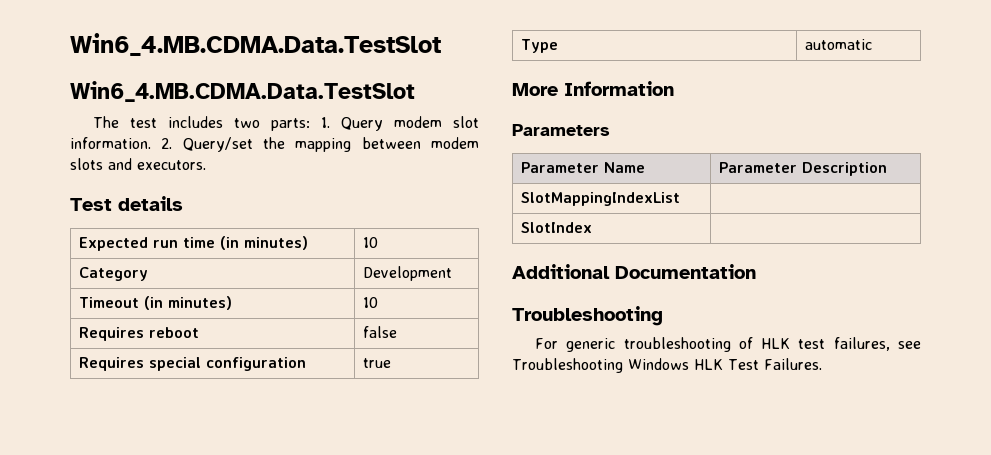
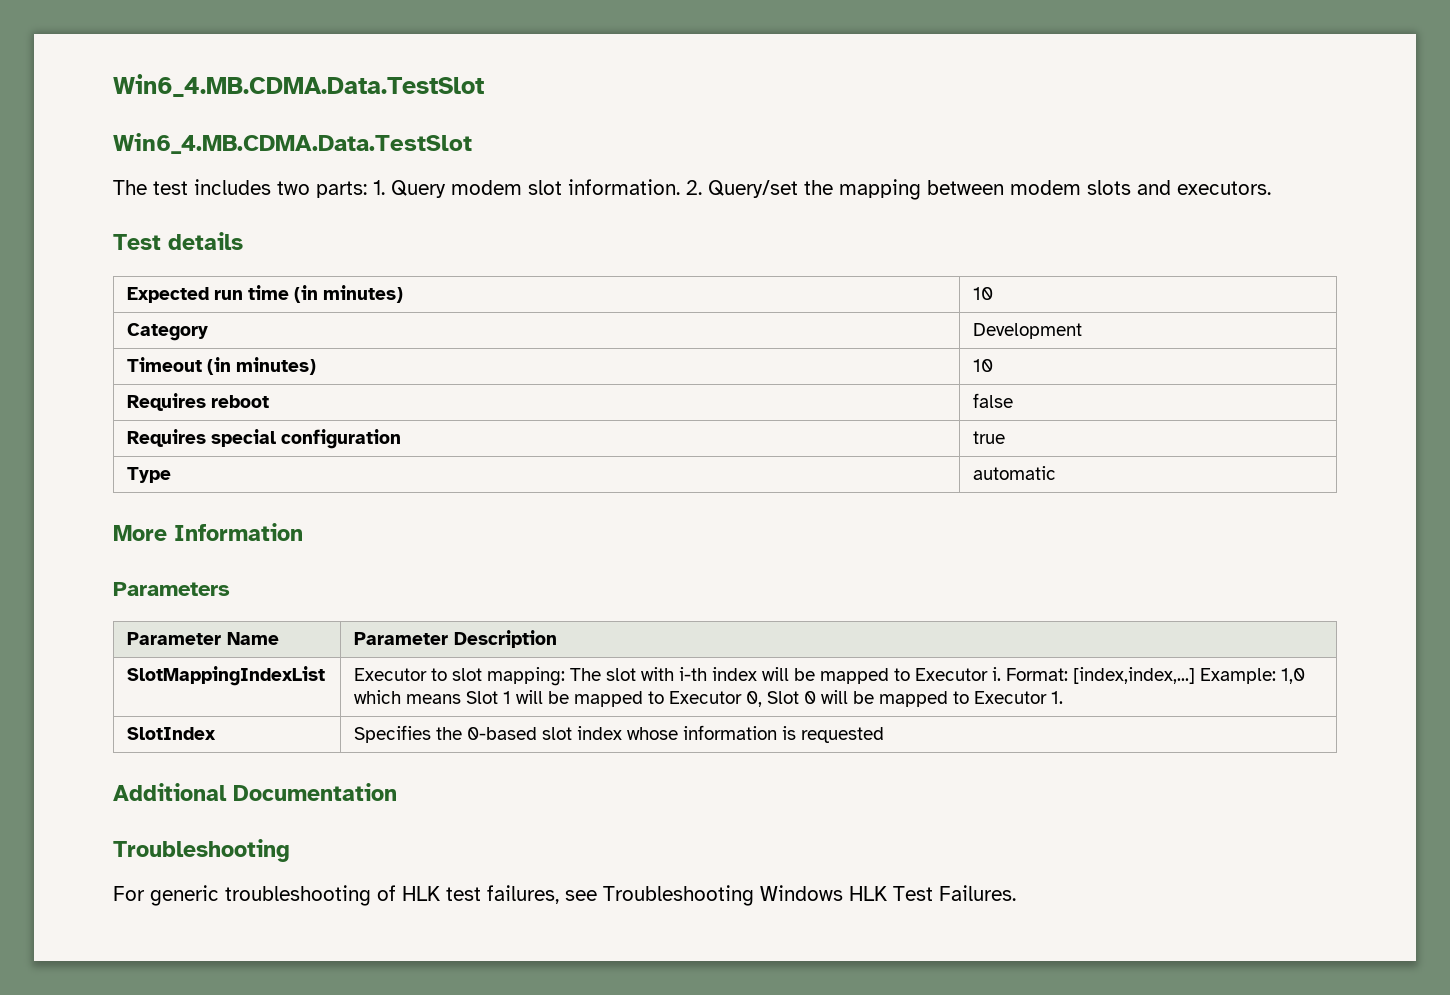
- SlotMappingIndexList |
- SlotIndex |
+ SlotMappingIndexList | Executor to slot mapping: The slot with i-th index will be mapped to Executor i. Format: [index,index,...] Example: 1,0 which means Slot 1 will be mapped to Executor 0, Slot 0 will be mapped to Executor 1.
+ SlotIndex | Specifies the 0-based slot index whose information is requested

